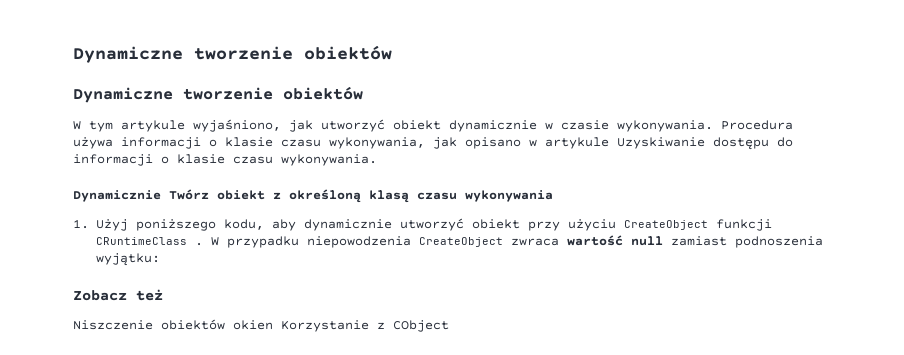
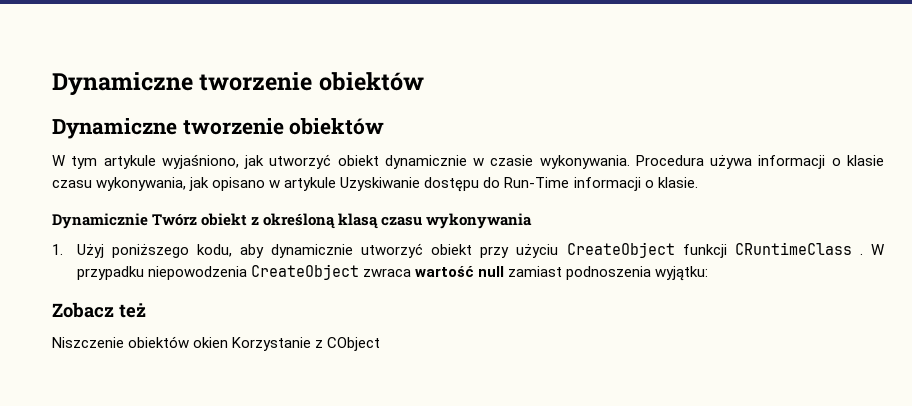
- Procedura używa informacji o klasie czasu wykonywania, jak opisano w artykule Uzyskiwanie dostępu do informacji o klasie czasu wykonywania.
+ Procedura używa informacji o klasie czasu wykonywania, jak opisano w artykule Uzyskiwanie dostępu do Run-Time informacji o klasie.

